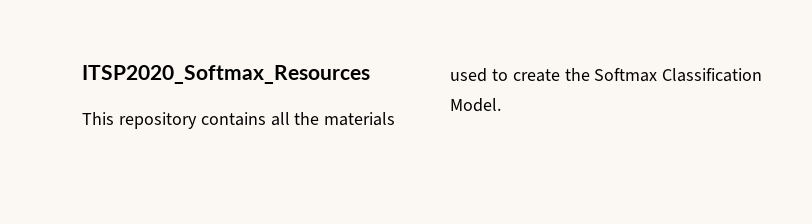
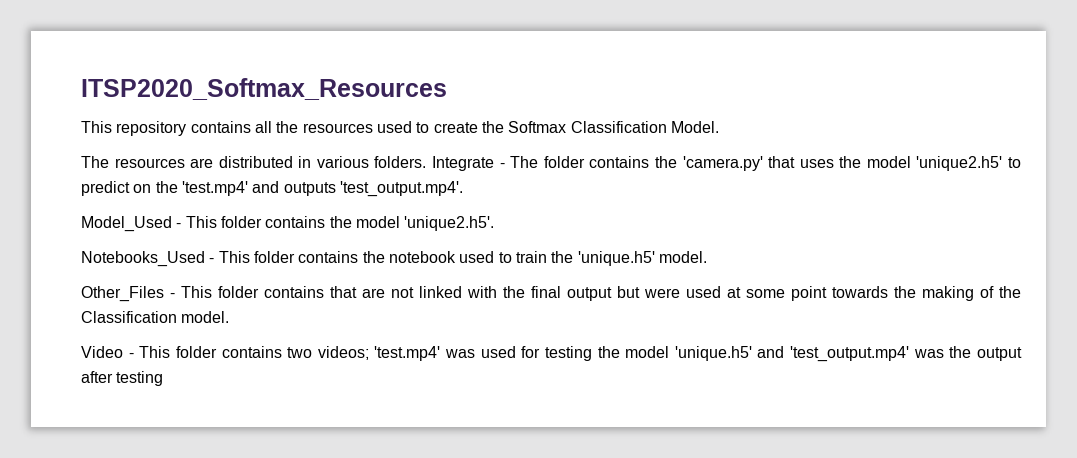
- This repository contains all the materials used to create the Softmax Classification Model.
+ This repository contains all the resources used to create the Softmax Classification Model.
+ The resources are distributed in various folders. Integrate - The folder contains the 'camera.py' that uses the model 'unique2.h5' to predict on the 'test.mp4' and outputs 'test_output.mp4'.
+ Model_Used - This folder contains the model 'unique2.h5'.
+ Notebooks_Used - This folder contains the notebook used to train the 'unique.h5' model.
+ Other_Files - This folder contains that are not linked with the final output but were used at some point towards the making of the Classification model.
+ Video - This folder contains two videos; 'test.mp4' was used for testing the model 'unique.h5' and 'test_output.mp4' was the output after testing

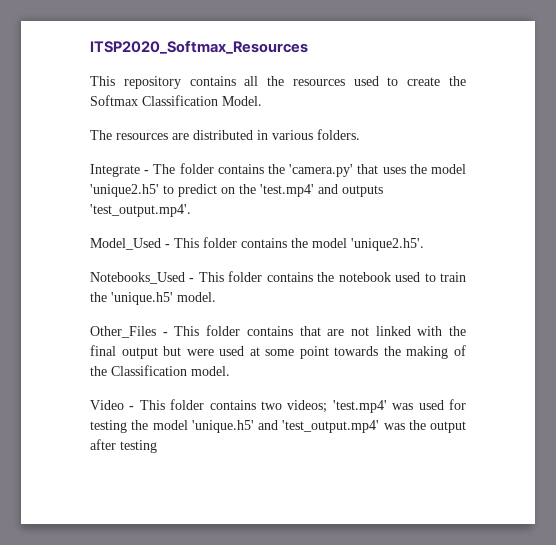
- The resources are distributed in various folders. Integrate - The folder contains the 'camera.py' that uses the model 'unique2.h5' to predict on the 'test.mp4' and outputs 'test_output.mp4'.
+ The resources are distributed in various folders.
+ Integrate - The folder contains the 'camera.py' that uses the model 'unique2.h5' to predict on the 'test.mp4' and outputs 'test_output.mp4'.

